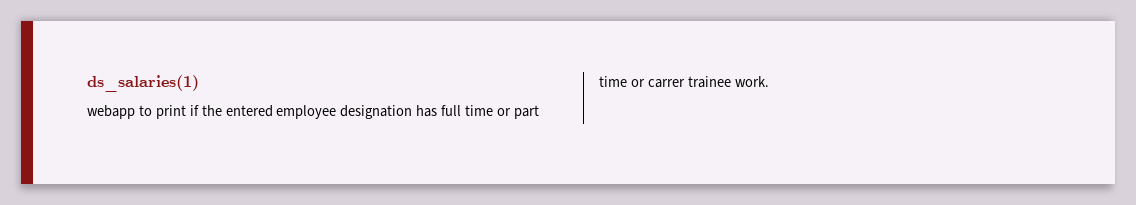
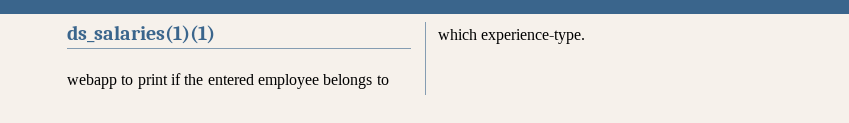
- ds_salaries(1)
+ ds_salaries(1)(1)
- webapp to print if the entered employee designation has full time or part time or carrer trainee work.
+ webapp to print if the entered employee belongs to which experience-type.

